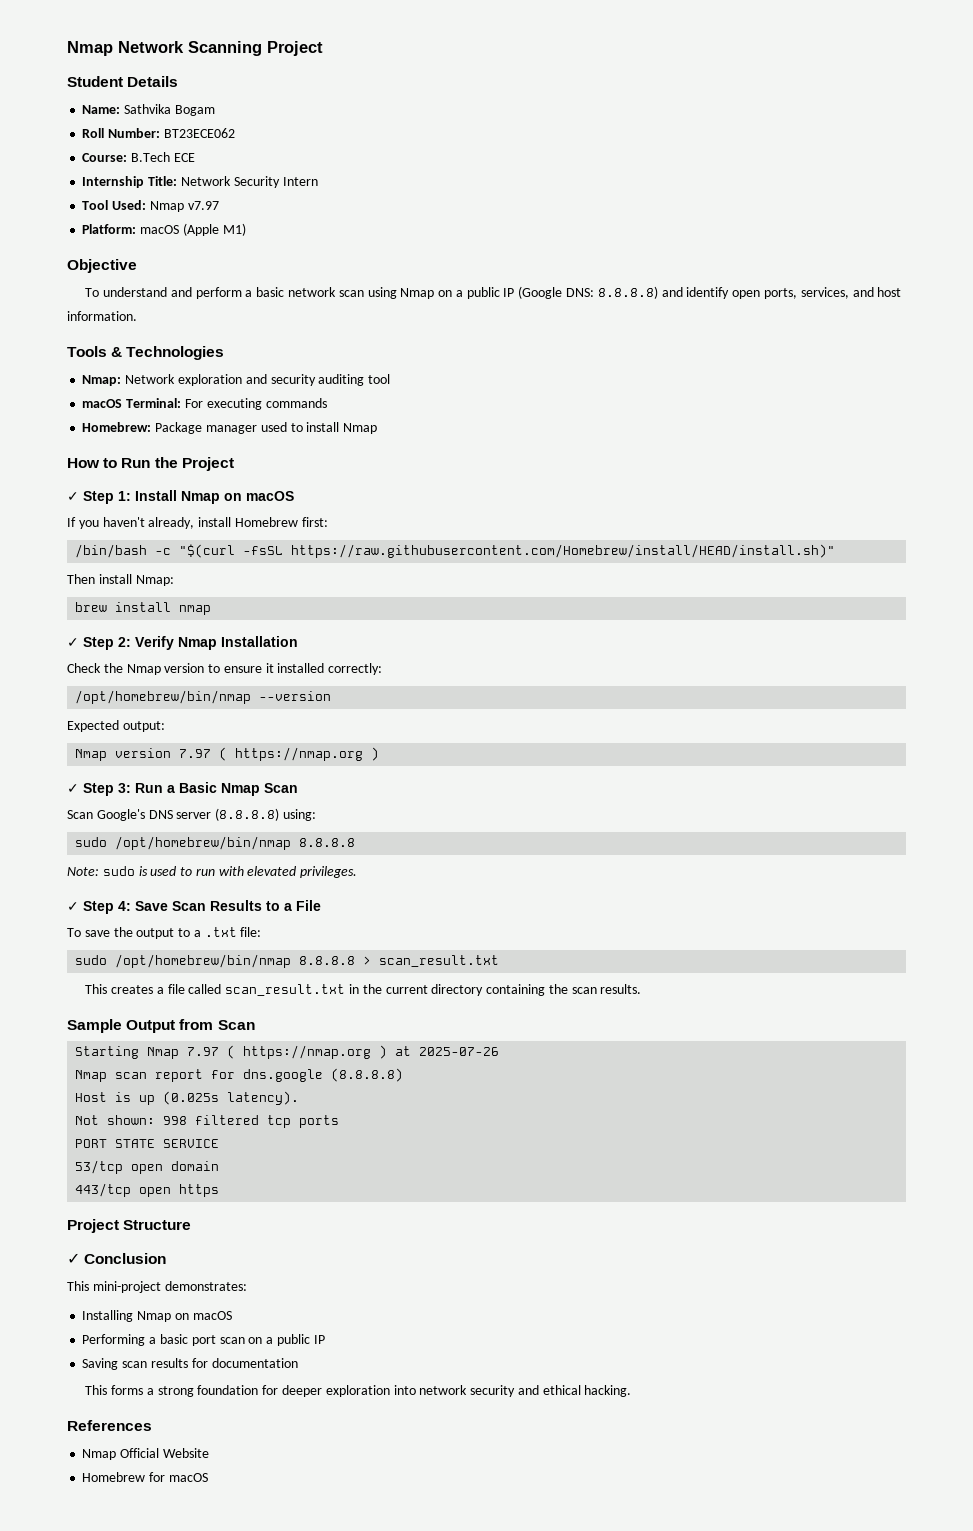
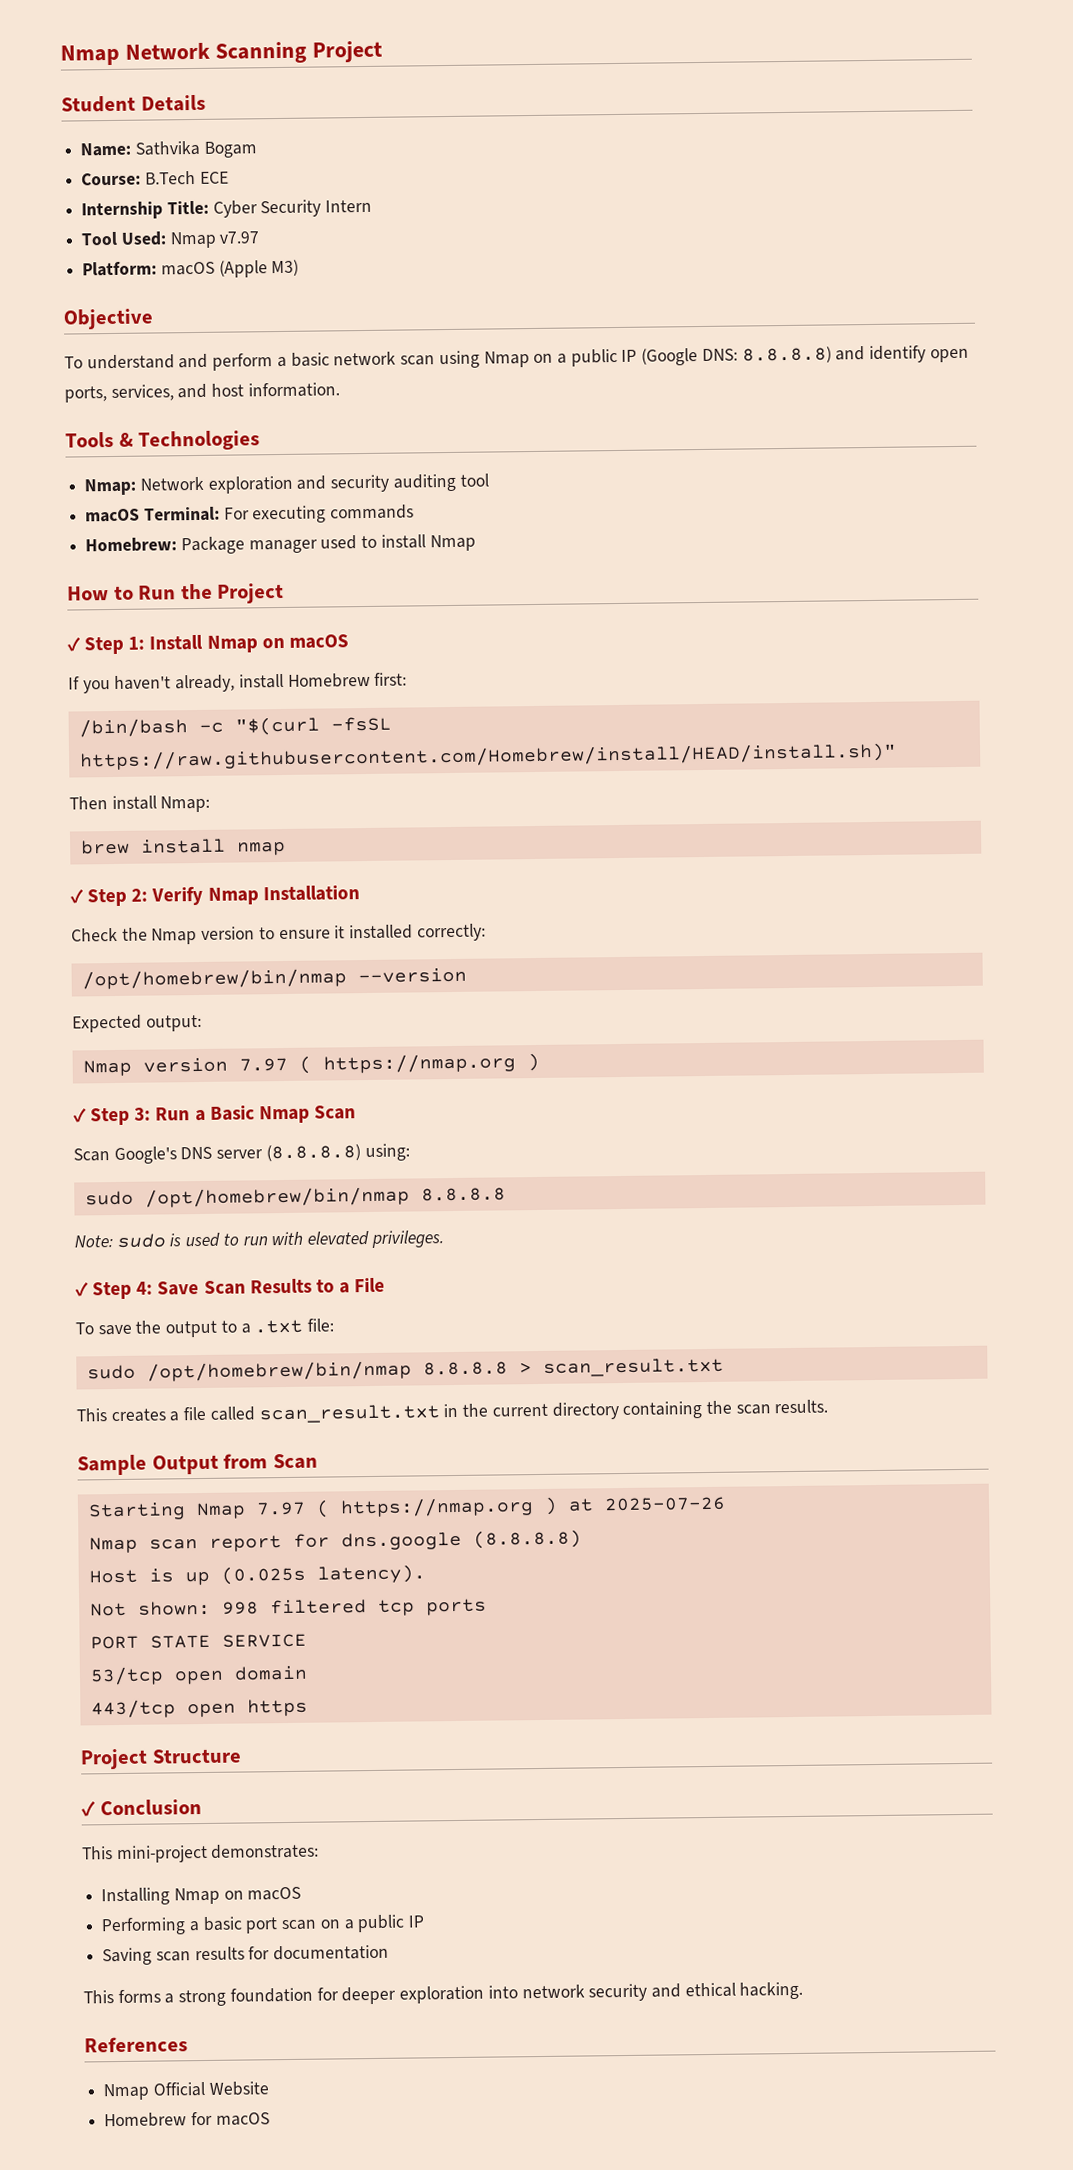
- Roll Number: BT23ECE062
- Internship Title: Network Security Intern
+ Internship Title: Cyber Security Intern
- Platform: macOS (Apple M1)
+ Platform: macOS (Apple M3)

